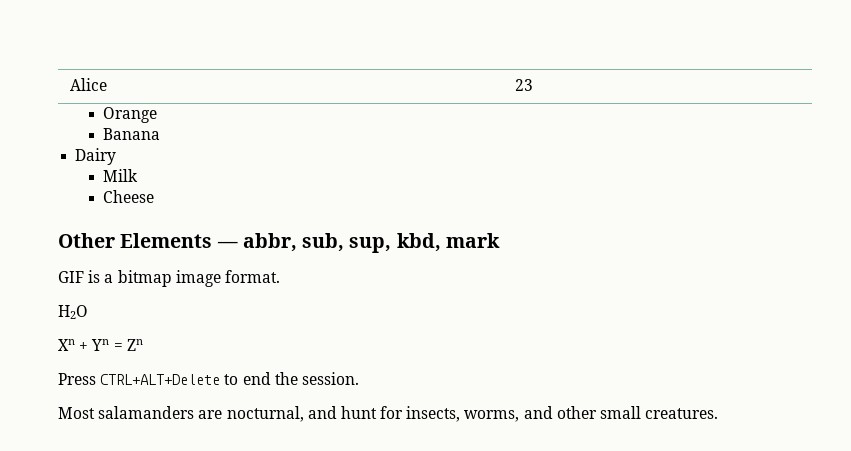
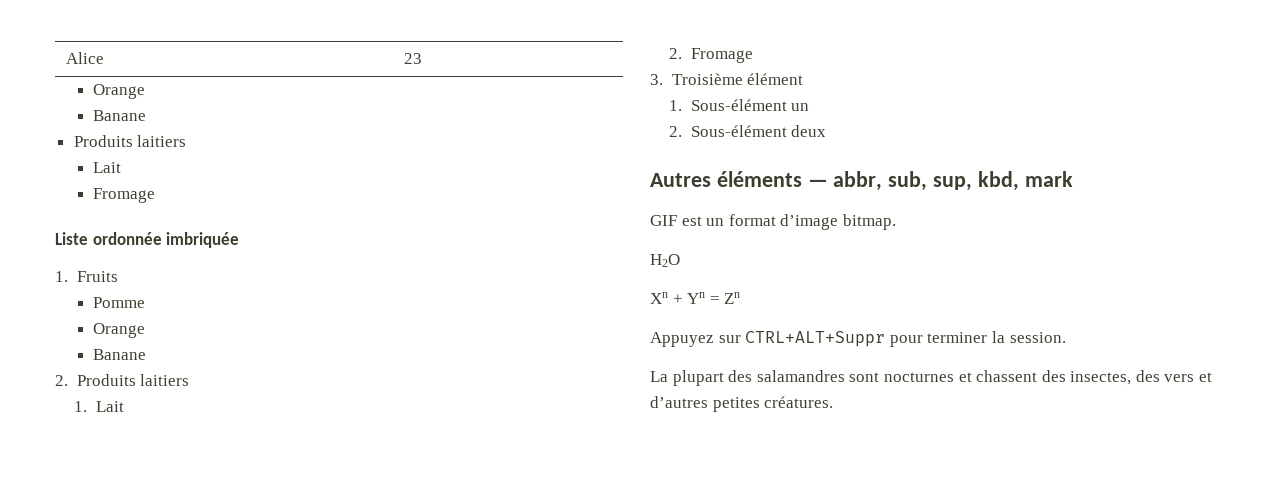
  Alice | 23
  Orange
- Banana
- Dairy
- Milk
- Cheese
- Other Elements — abbr, sub, sup, kbd, mark
+ Banane
+ Produits laitiers
+ Lait
+ Fromage
+ Liste ordonnée imbriquée
+ 1. Fruits
+ Pomme
+ Orange
+ Banane
+ 2. Produits laitiers
+ 1. Lait
+ 2. Fromage
+ 3. Troisième élément
+ 1. Sous-élément un
+ 2. Sous-élément deux
+ Autres éléments — abbr, sub, sup, kbd, mark
- GIF is a bitmap image format.
+ GIF est un format d’image bitmap.
- Press CTRL+ALT+Delete to end the session.
- Most salamanders are nocturnal, and hunt for insects, worms, and other small creatures.
+ Appuyez sur CTRL+ALT+Suppr pour terminer la session.
+ La plupart des salamandres sont nocturnes et chassent des insectes, des vers et d’autres petites créatures.

